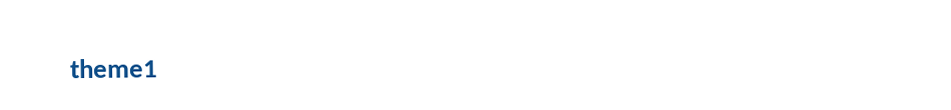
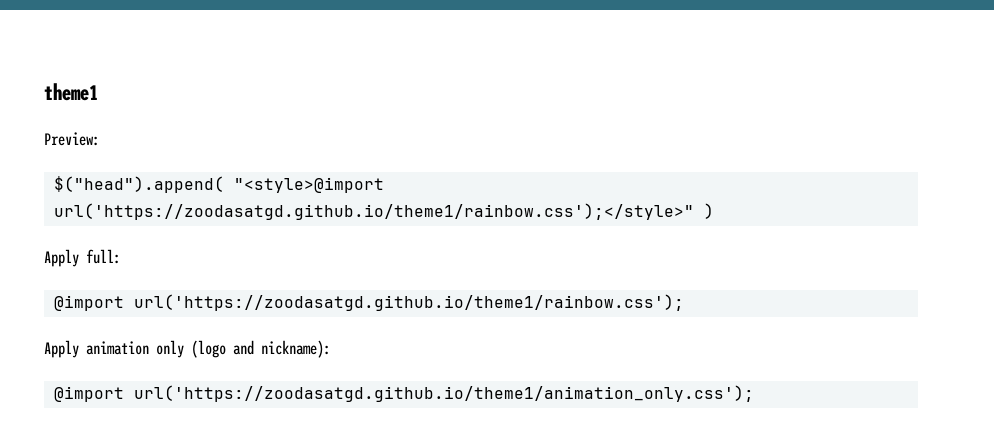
+ Preview:
+ $("head").append( "<style>@import url('https://zoodasatgd.github.io/theme1/rainbow.css');</style>" )
+ Apply full:
+ @import url('https://zoodasatgd.github.io/theme1/rainbow.css');
+ Apply animation only (logo and nickname):
+ @import url('https://zoodasatgd.github.io/theme1/animation_only.css');

